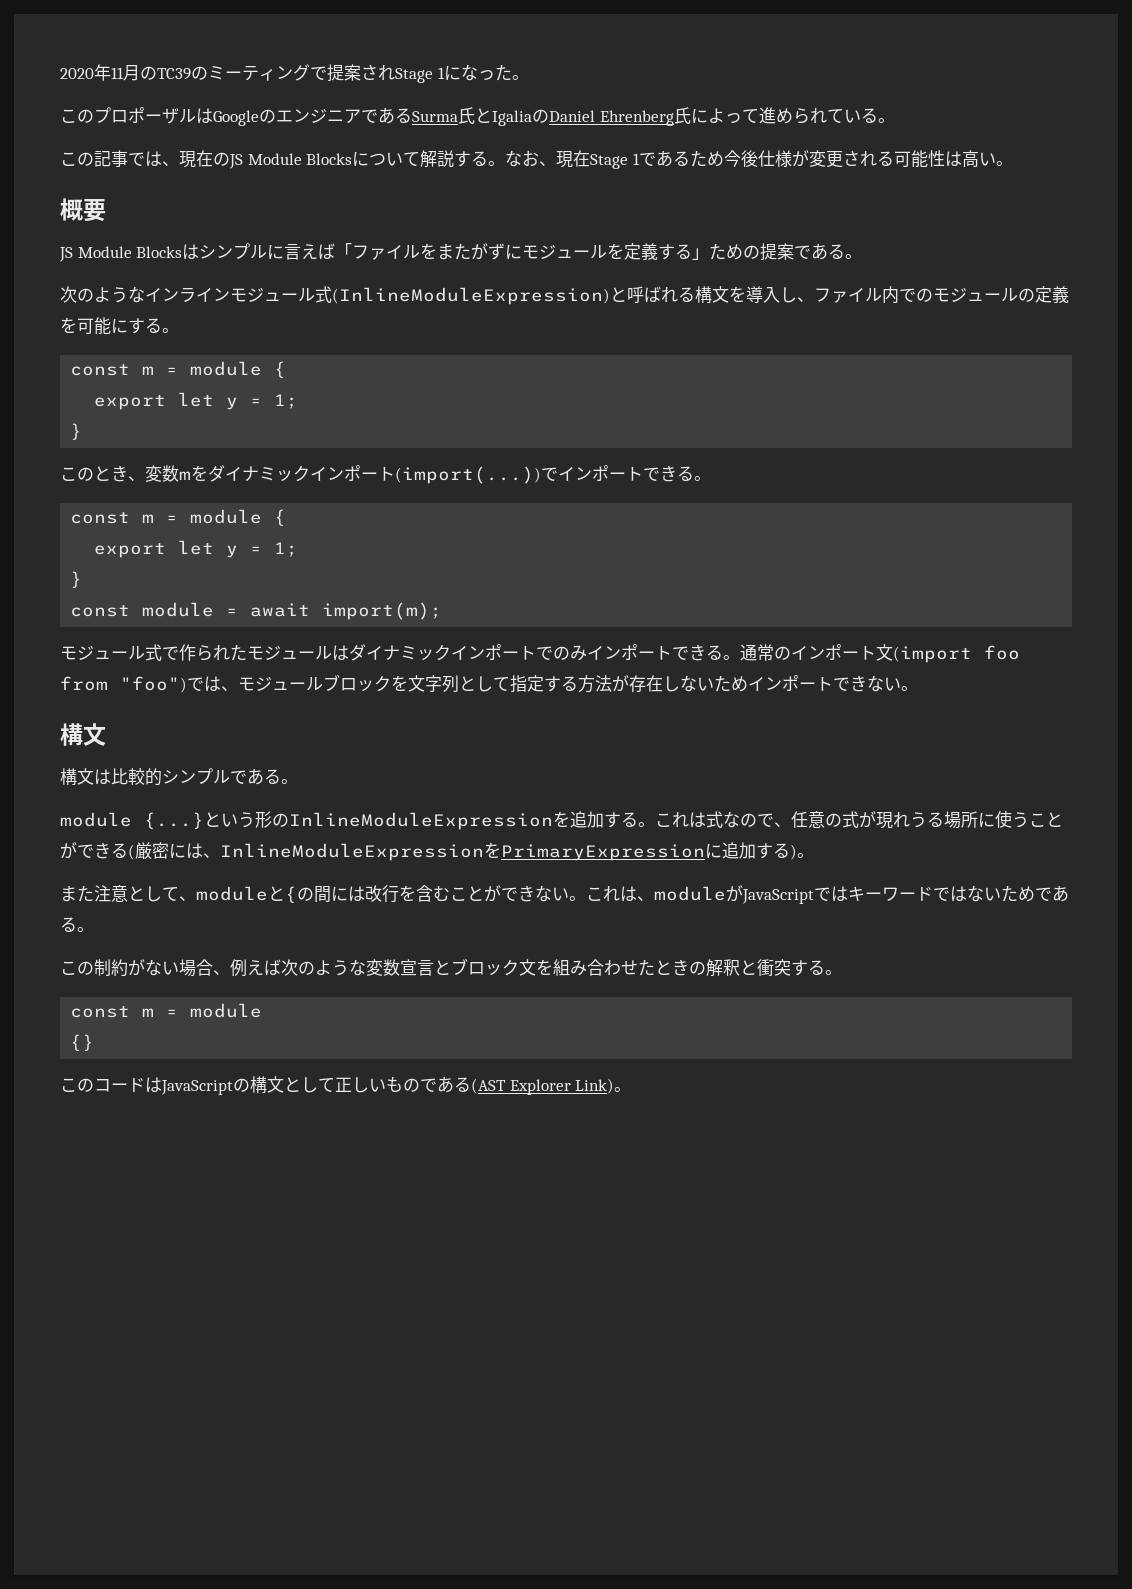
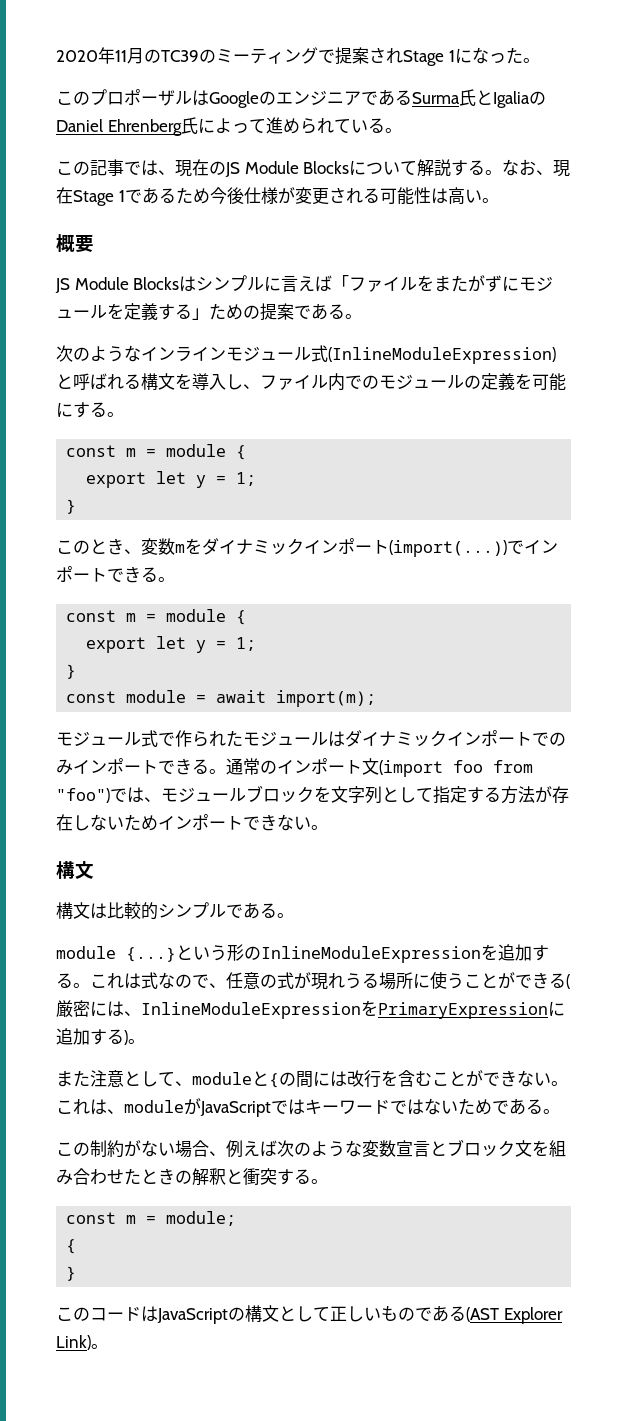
  この制約がない場合、例えば次のような変数宣言とブロック文を組み合わせたときの解釈と衝突する。
- const m = module
- {}
+ const m = module;
+ {
+ }

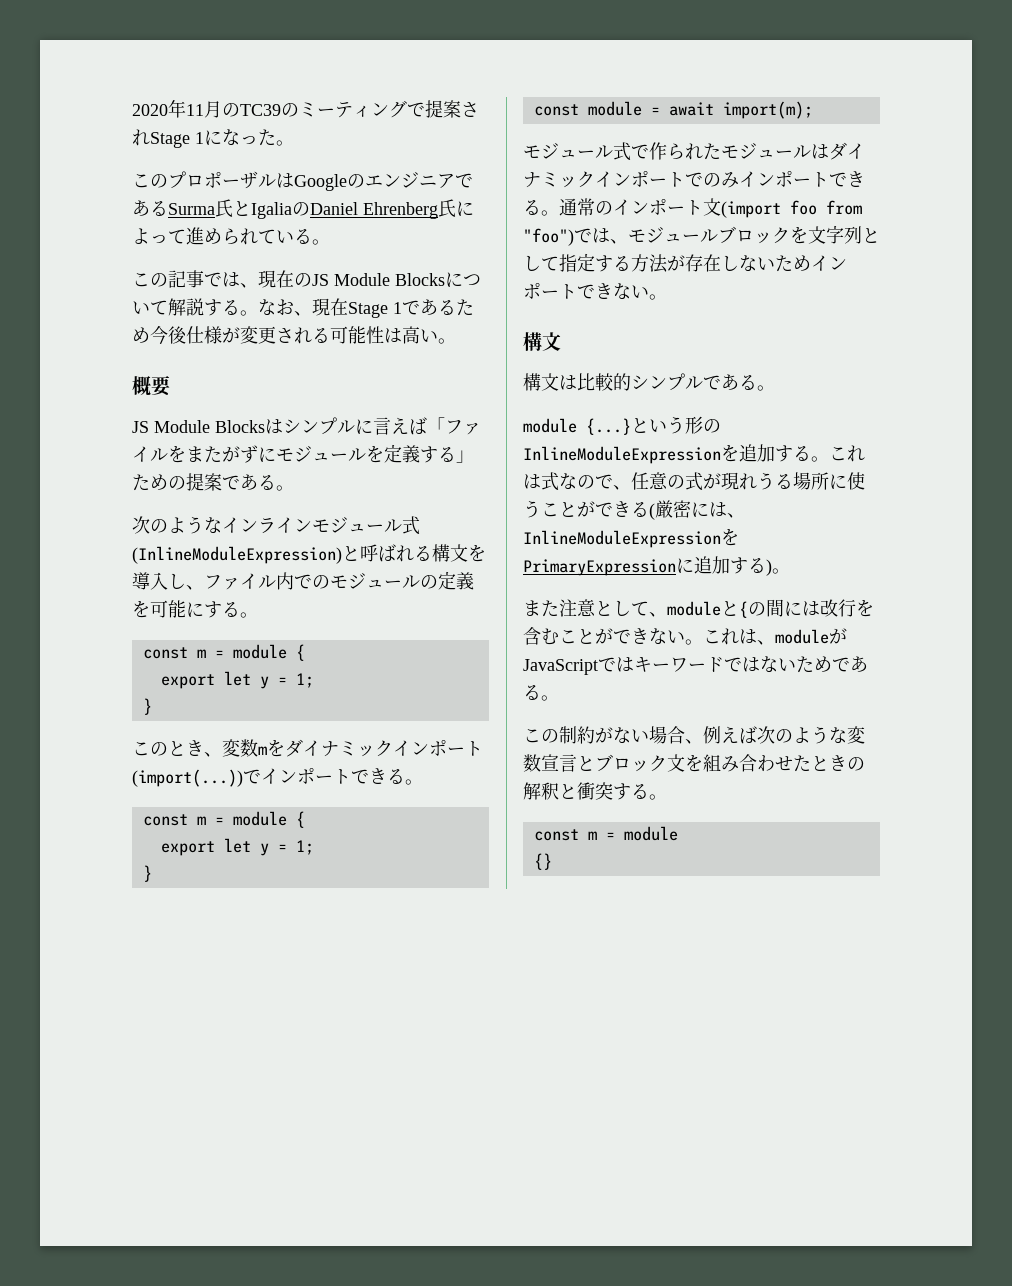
  この制約がない場合、例えば次のような変数宣言とブロック文を組み合わせたときの解釈と衝突する。
- const m = module;
- {
- }
- このコードはJavaScriptの構文として正しいものである(AST Explorer Link)。
+ const m = module
+ {}

